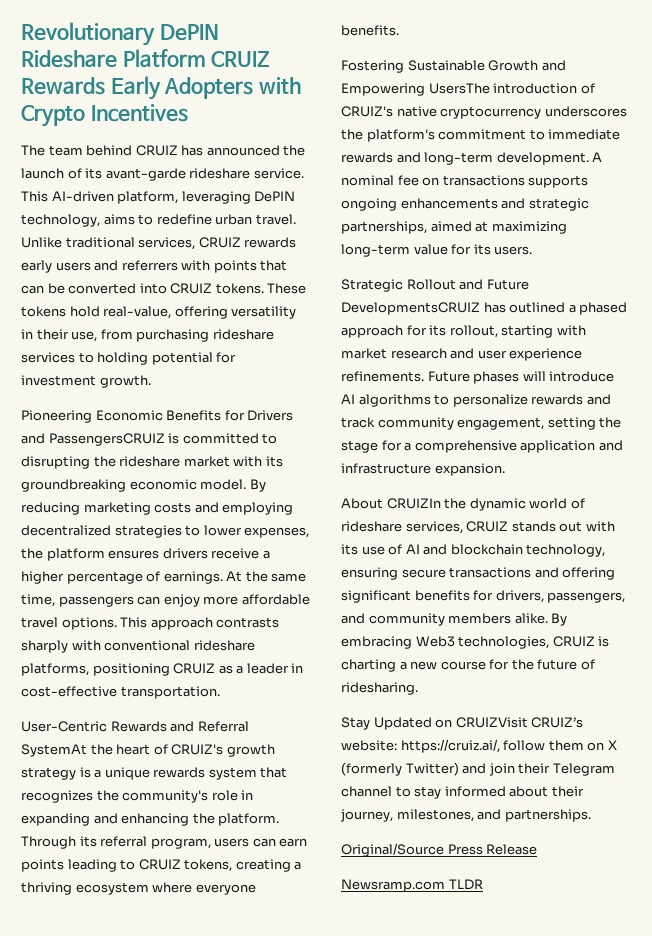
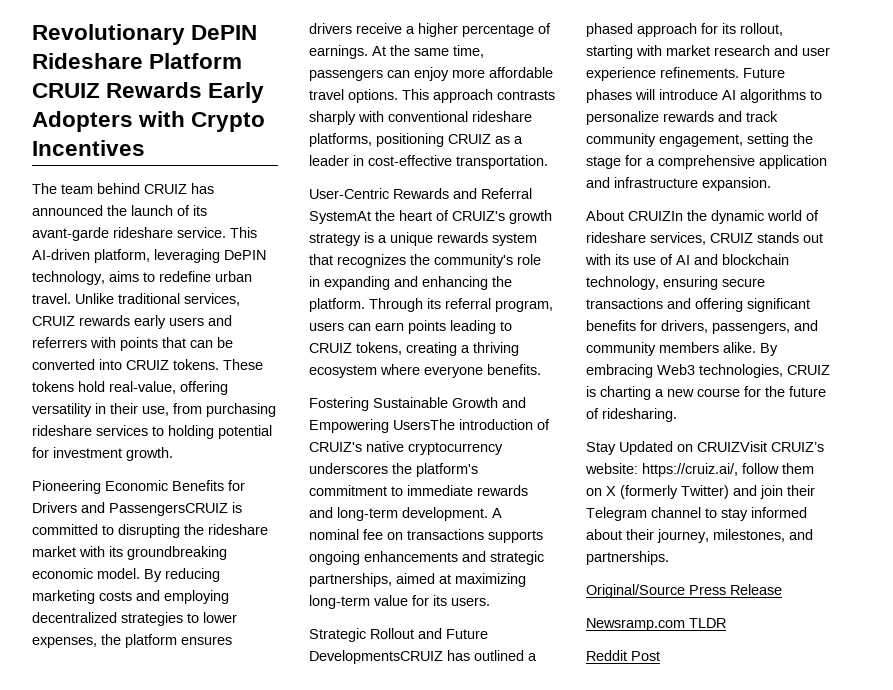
+ Reddit Post

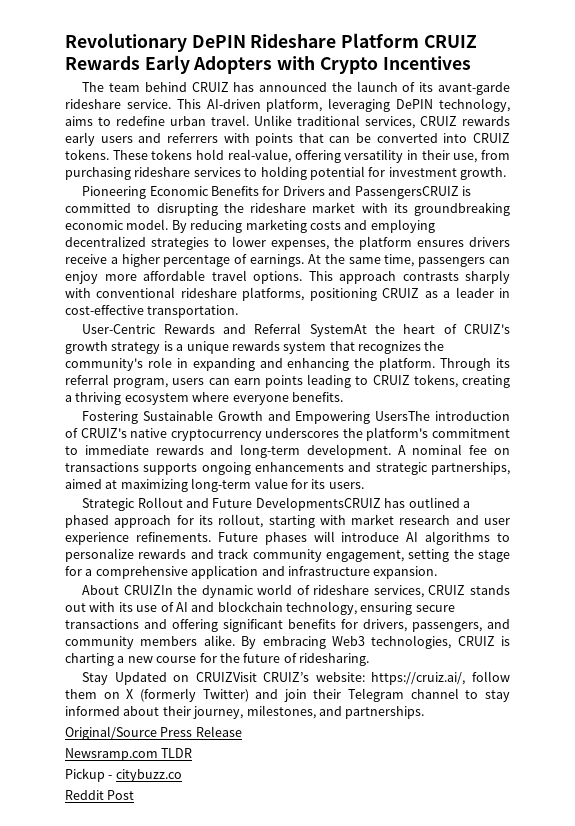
+ Pickup - citybuzz.co

